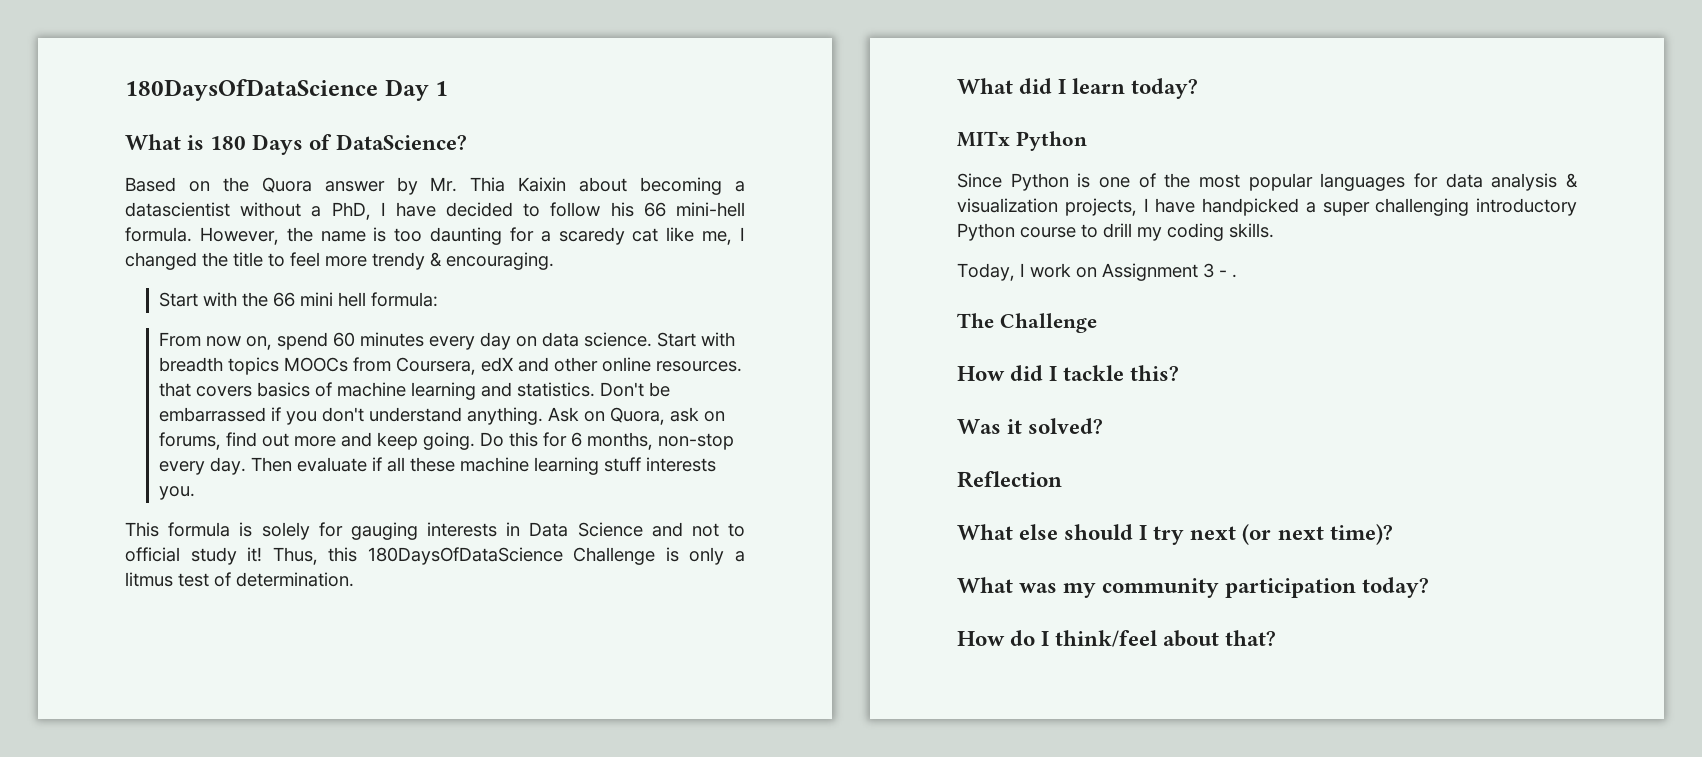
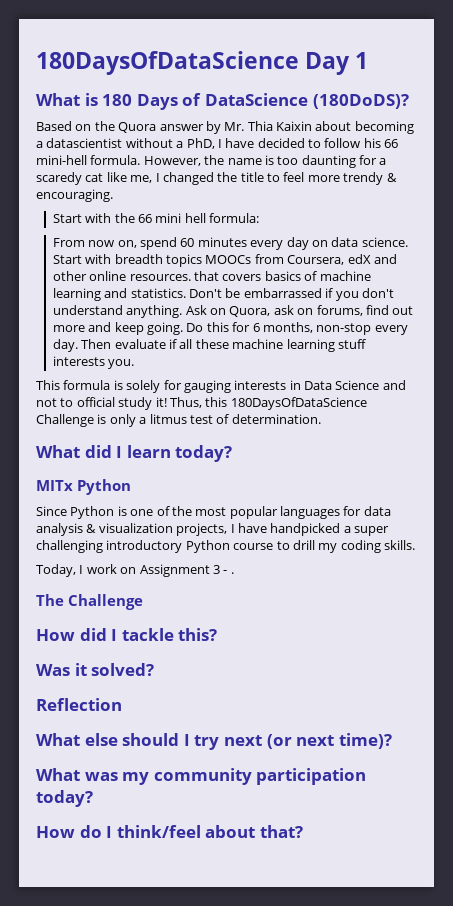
- What is 180 Days of DataScience?
+ What is 180 Days of DataScience (180DoDS)?

